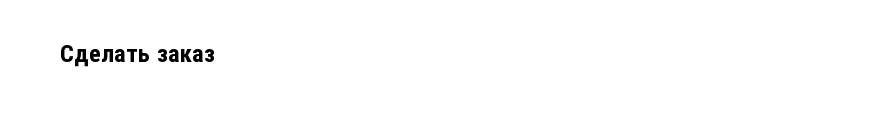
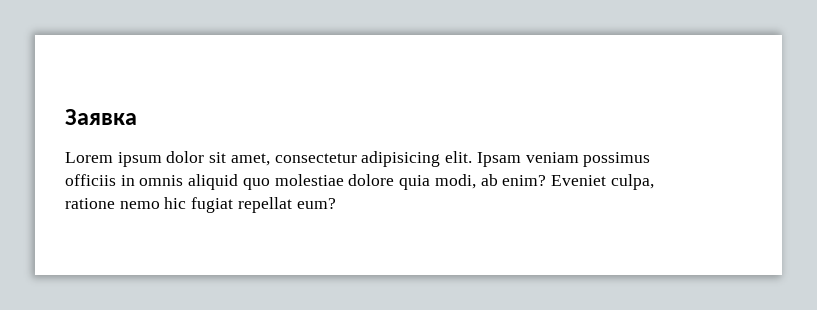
- Сделать заказ
+ Заявка
+ Lorem ipsum dolor sit amet, consectetur adipisicing elit. Ipsam veniam possimus officiis in omnis aliquid quo molestiae dolore quia modi, ab enim? Eveniet culpa, ratione nemo hic fugiat repellat eum?

